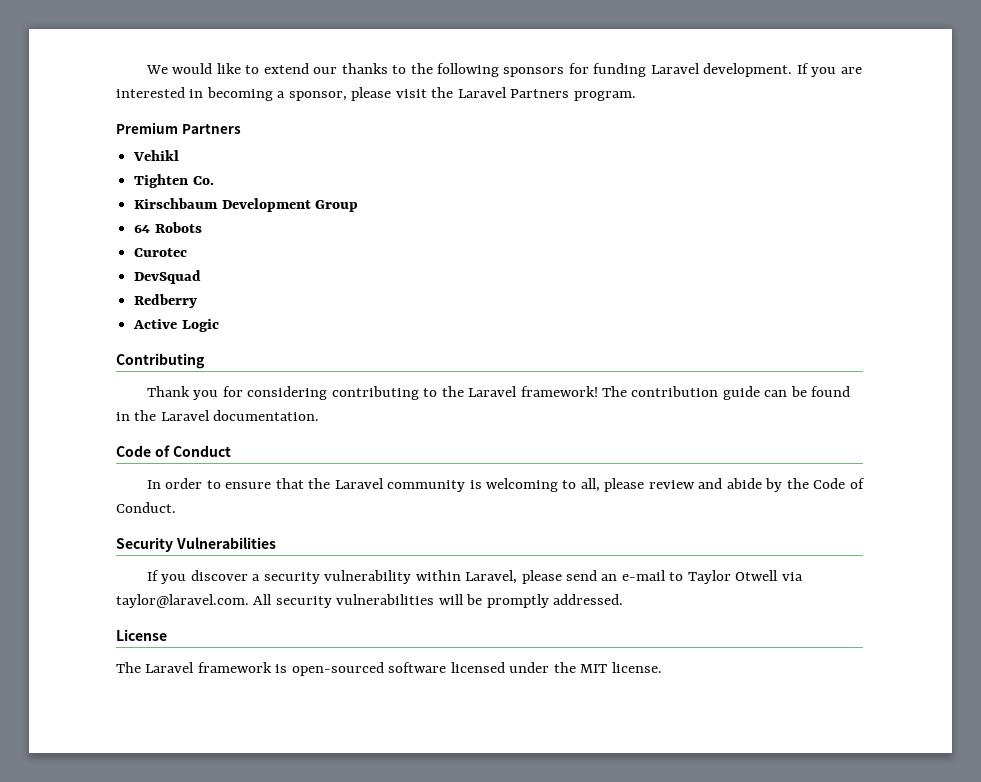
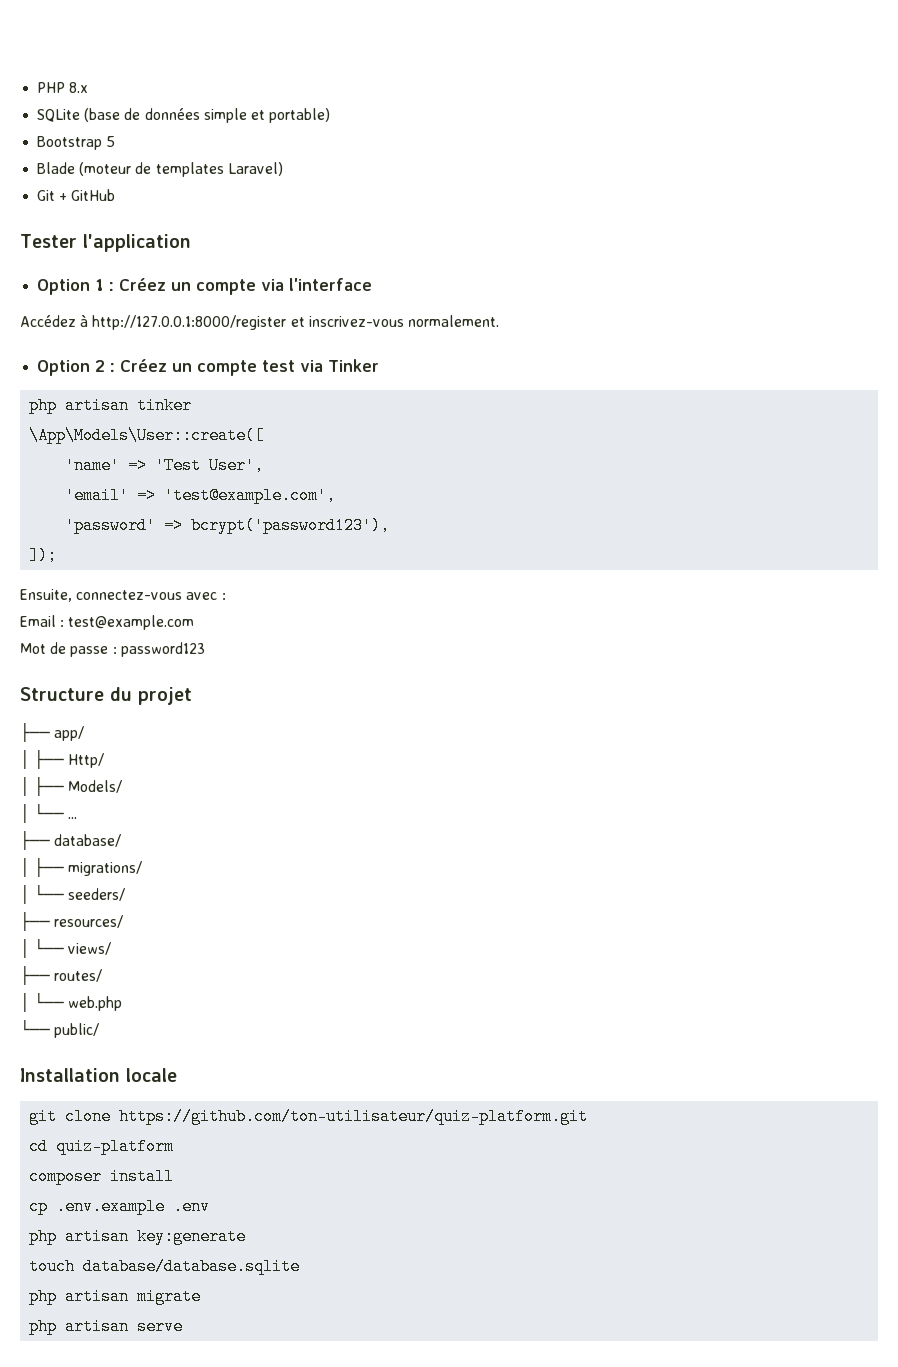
- We would like to extend our thanks to the following sponsors for funding Laravel development. If you are interested in becoming a sponsor, please visit the Laravel Partners program.
- Premium Partners
- Vehikl
- Tighten Co.
- Kirschbaum Development Group
- 64 Robots
- Curotec
- DevSquad
- Redberry
- Active Logic
- Contributing
- Thank you for considering contributing to the Laravel framework! The contribution guide can be found in the Laravel documentation.
- Code of Conduct
- In order to ensure that the Laravel community is welcoming to all, please review and abide by the Code of Conduct.
- Security Vulnerabilities
- If you discover a security vulnerability within Laravel, please send an e-mail to Taylor Otwell via taylor@laravel.com. All security vulnerabilities will be promptly addressed.
- License
- The Laravel framework is open-sourced software licensed under the MIT license.
+ PHP 8.x
+ SQLite (base de données simple et portable)
+ Bootstrap 5
+ Blade (moteur de templates Laravel)
+ Git + GitHub
+ Tester l'application
+ Option 1 : Créez un compte via l'interface
+ Accédez à http://127.0.0.1:8000/register et inscrivez-vous normalement.
+ Option 2 : Créez un compte test via Tinker
+ php artisan tinker
+ \App\Models\User::create([
+ 'name' => 'Test User',
+ 'email' => 'test@example.com',
+ 'password' => bcrypt('password123'),
+ ]);
+ Ensuite, connectez-vous avec :
+ Email : test@example.com
+ Mot de passe : password123
+ Structure du projet
+ ├── app/
+ │ ├── Http/
+ │ ├── Models/
+ │ └── ...
+ ├── database/
+ │ ├── migrations/
+ │ └── seeders/
+ ├── resources/
+ │ └── views/
+ ├── routes/
+ │ └── web.php
+ └── public/
+ Installation locale
+ git clone https://github.com/ton-utilisateur/quiz-platform.git
+ cd quiz-platform
+ composer install
+ cp .env.example .env
+ php artisan key:generate
+ touch database/database.sqlite
+ php artisan migrate
+ php artisan serve

